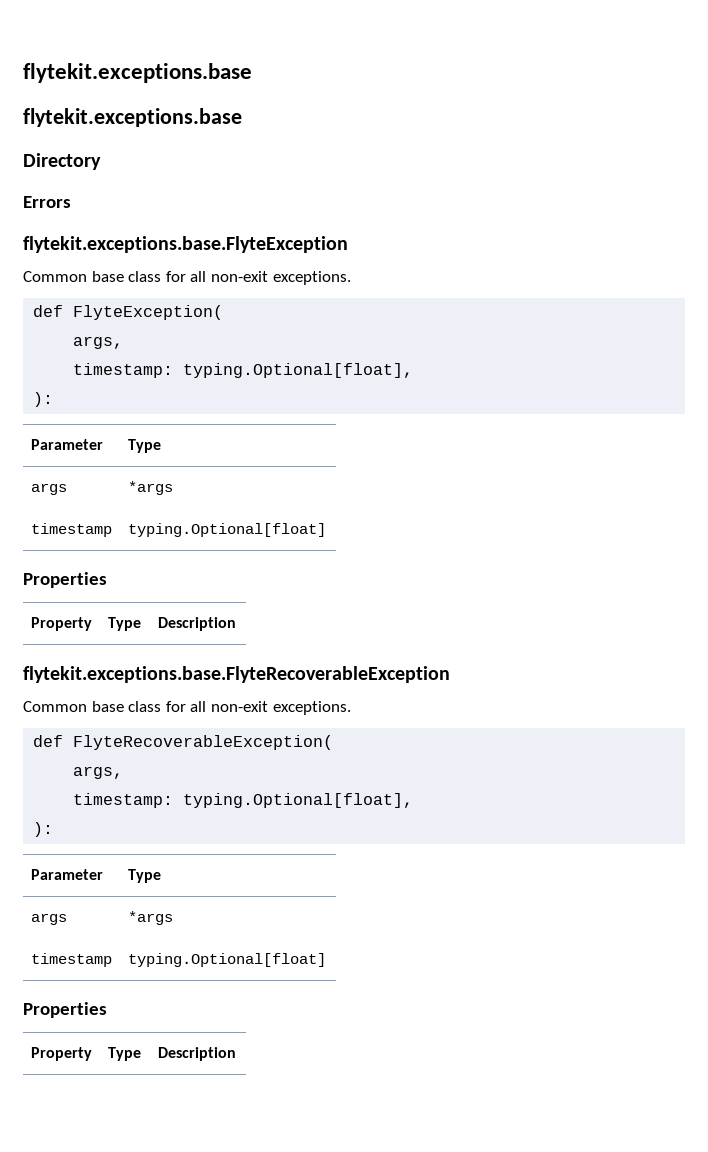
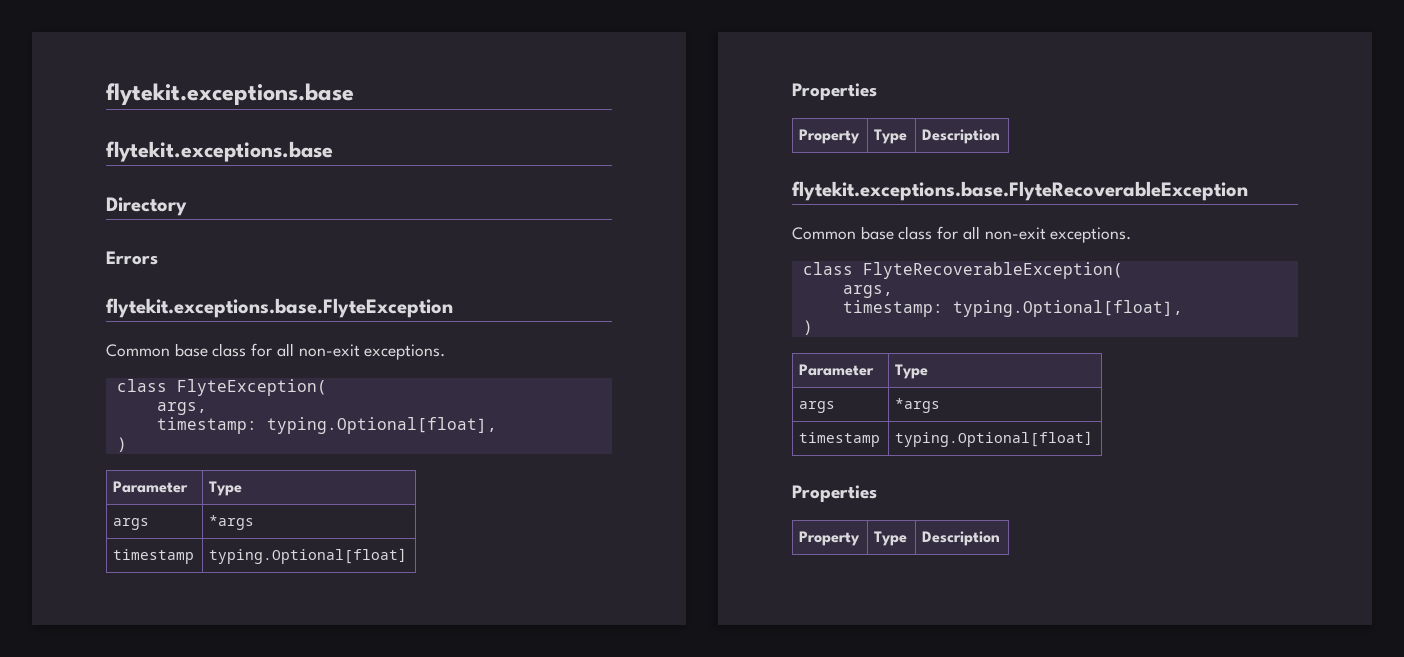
- def FlyteException(
+ class FlyteException(
  args,
  timestamp: typing.Optional[float],
- ):
+ )
- def FlyteRecoverableException(
+ class FlyteRecoverableException(
  args,
  timestamp: typing.Optional[float],
- ):
+ )

